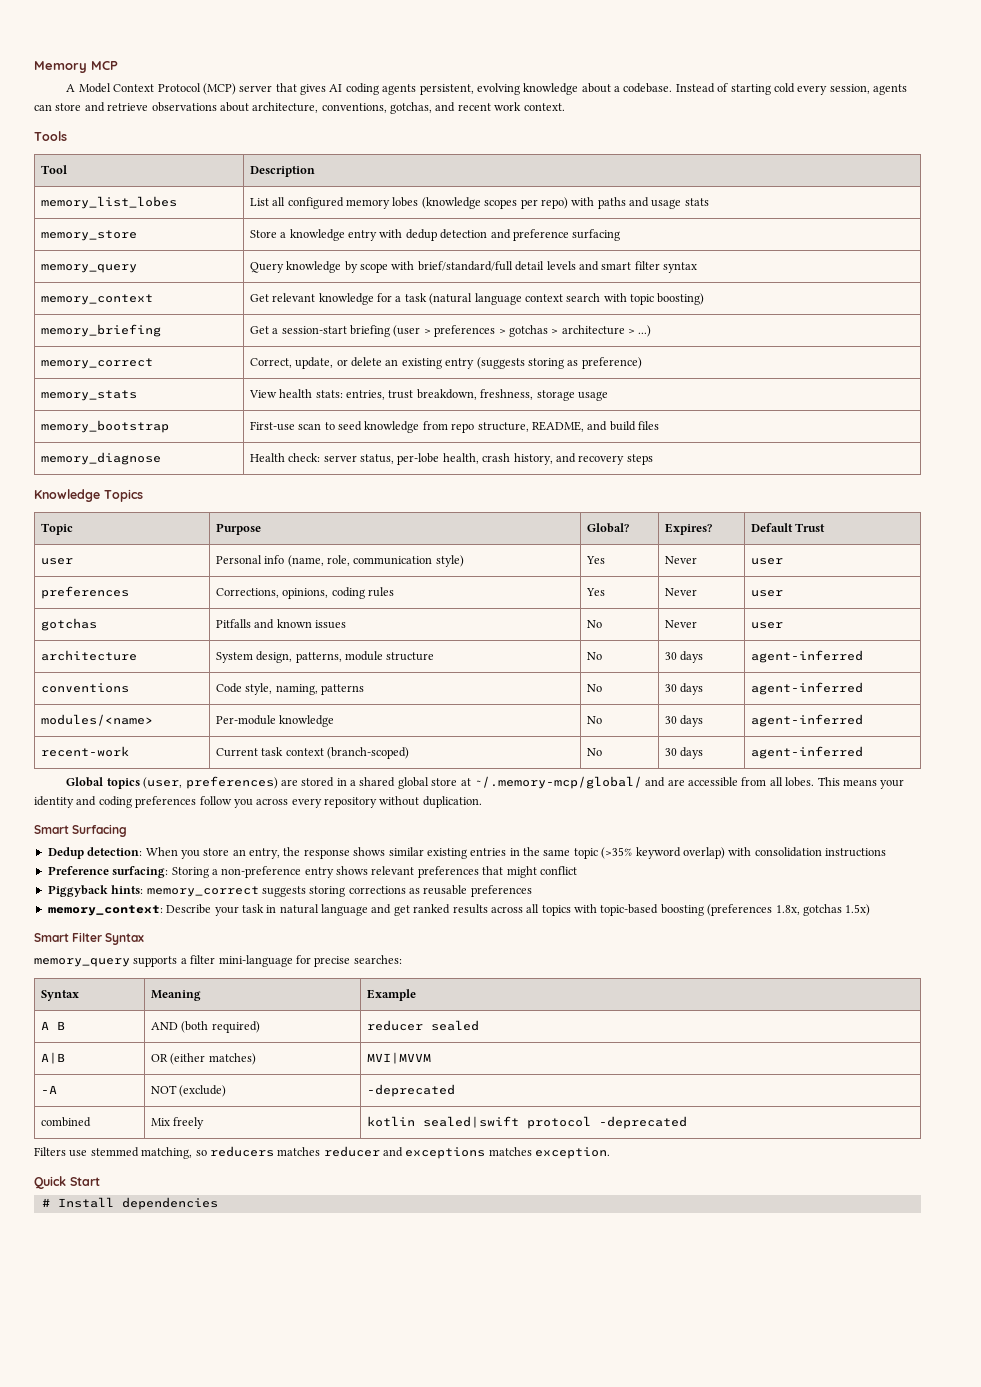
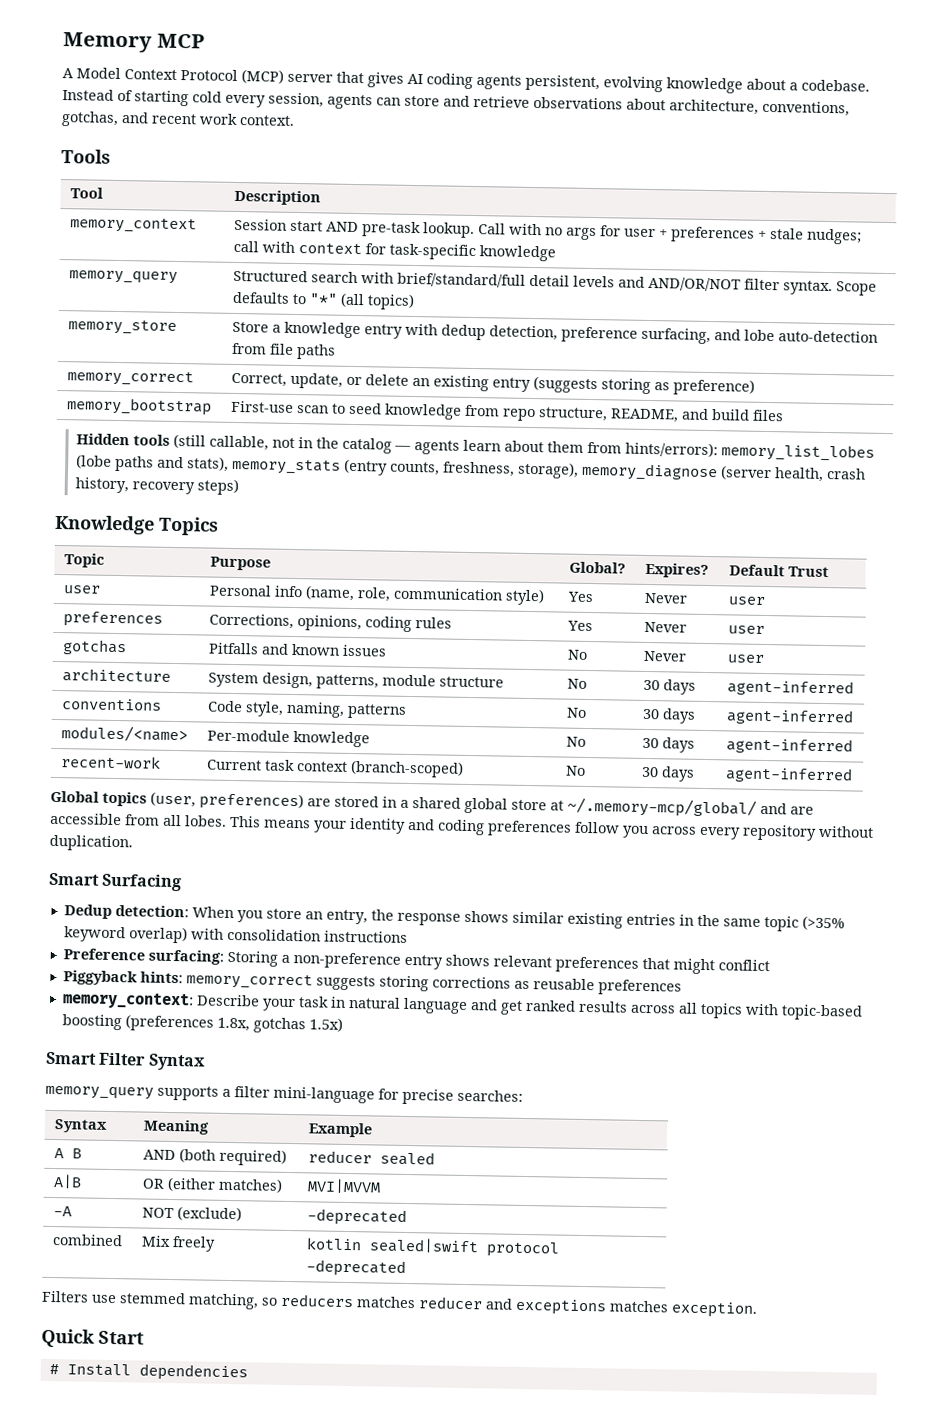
- memory_list_lobes | List all configured memory lobes (knowledge scopes per repo) with paths and usage stats
+ memory_context | Session start AND pre-task lookup. Call with no args for user + preferences + stale nudges; call with context for task-specific knowledge
+ memory_query | Structured search with brief/standard/full detail levels and AND/OR/NOT filter syntax. Scope defaults to "*" (all topics)
- memory_store | Store a knowledge entry with dedup detection and preference surfacing
- memory_query | Query knowledge by scope with brief/standard/full detail levels and smart filter syntax
- memory_context | Get relevant knowledge for a task (natural language context search with topic boosting)
- memory_briefing | Get a session-start briefing (user > preferences > gotchas > architecture > ...)
+ memory_store | Store a knowledge entry with dedup detection, preference surfacing, and lobe auto-detection from file paths
- memory_stats | View health stats: entries, trust breakdown, freshness, storage usage
- memory_diagnose | Health check: server status, per-lobe health, crash history, and recovery steps
+ Hidden tools (still callable, not in the catalog — agents learn about them from hints/errors): memory_list_lobes (lobe paths and stats), memory_stats (entry counts, freshness, storage), memory_diagnose (server health, crash history, recovery steps)

